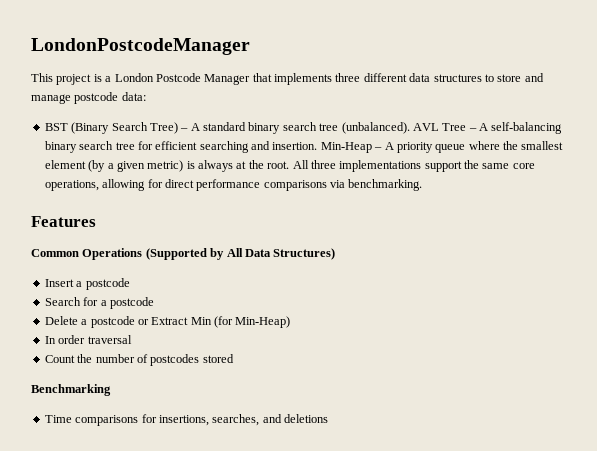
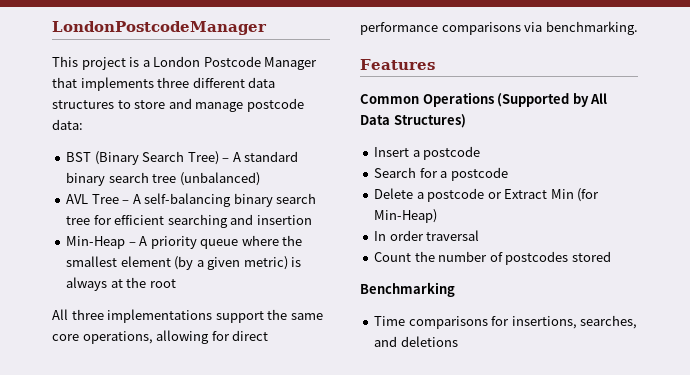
- BST (Binary Search Tree) – A standard binary search tree (unbalanced). AVL Tree – A self-balancing binary search tree for efficient searching and insertion. Min-Heap – A priority queue where the smallest element (by a given metric) is always at the root. All three implementations support the same core operations, allowing for direct performance comparisons via benchmarking.
+ BST (Binary Search Tree) – A standard binary search tree (unbalanced)
+ AVL Tree – A self-balancing binary search tree for efficient searching and insertion
+ Min-Heap – A priority queue where the smallest element (by a given metric) is always at the root
+ All three implementations support the same core operations, allowing for direct performance comparisons via benchmarking.

